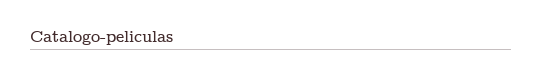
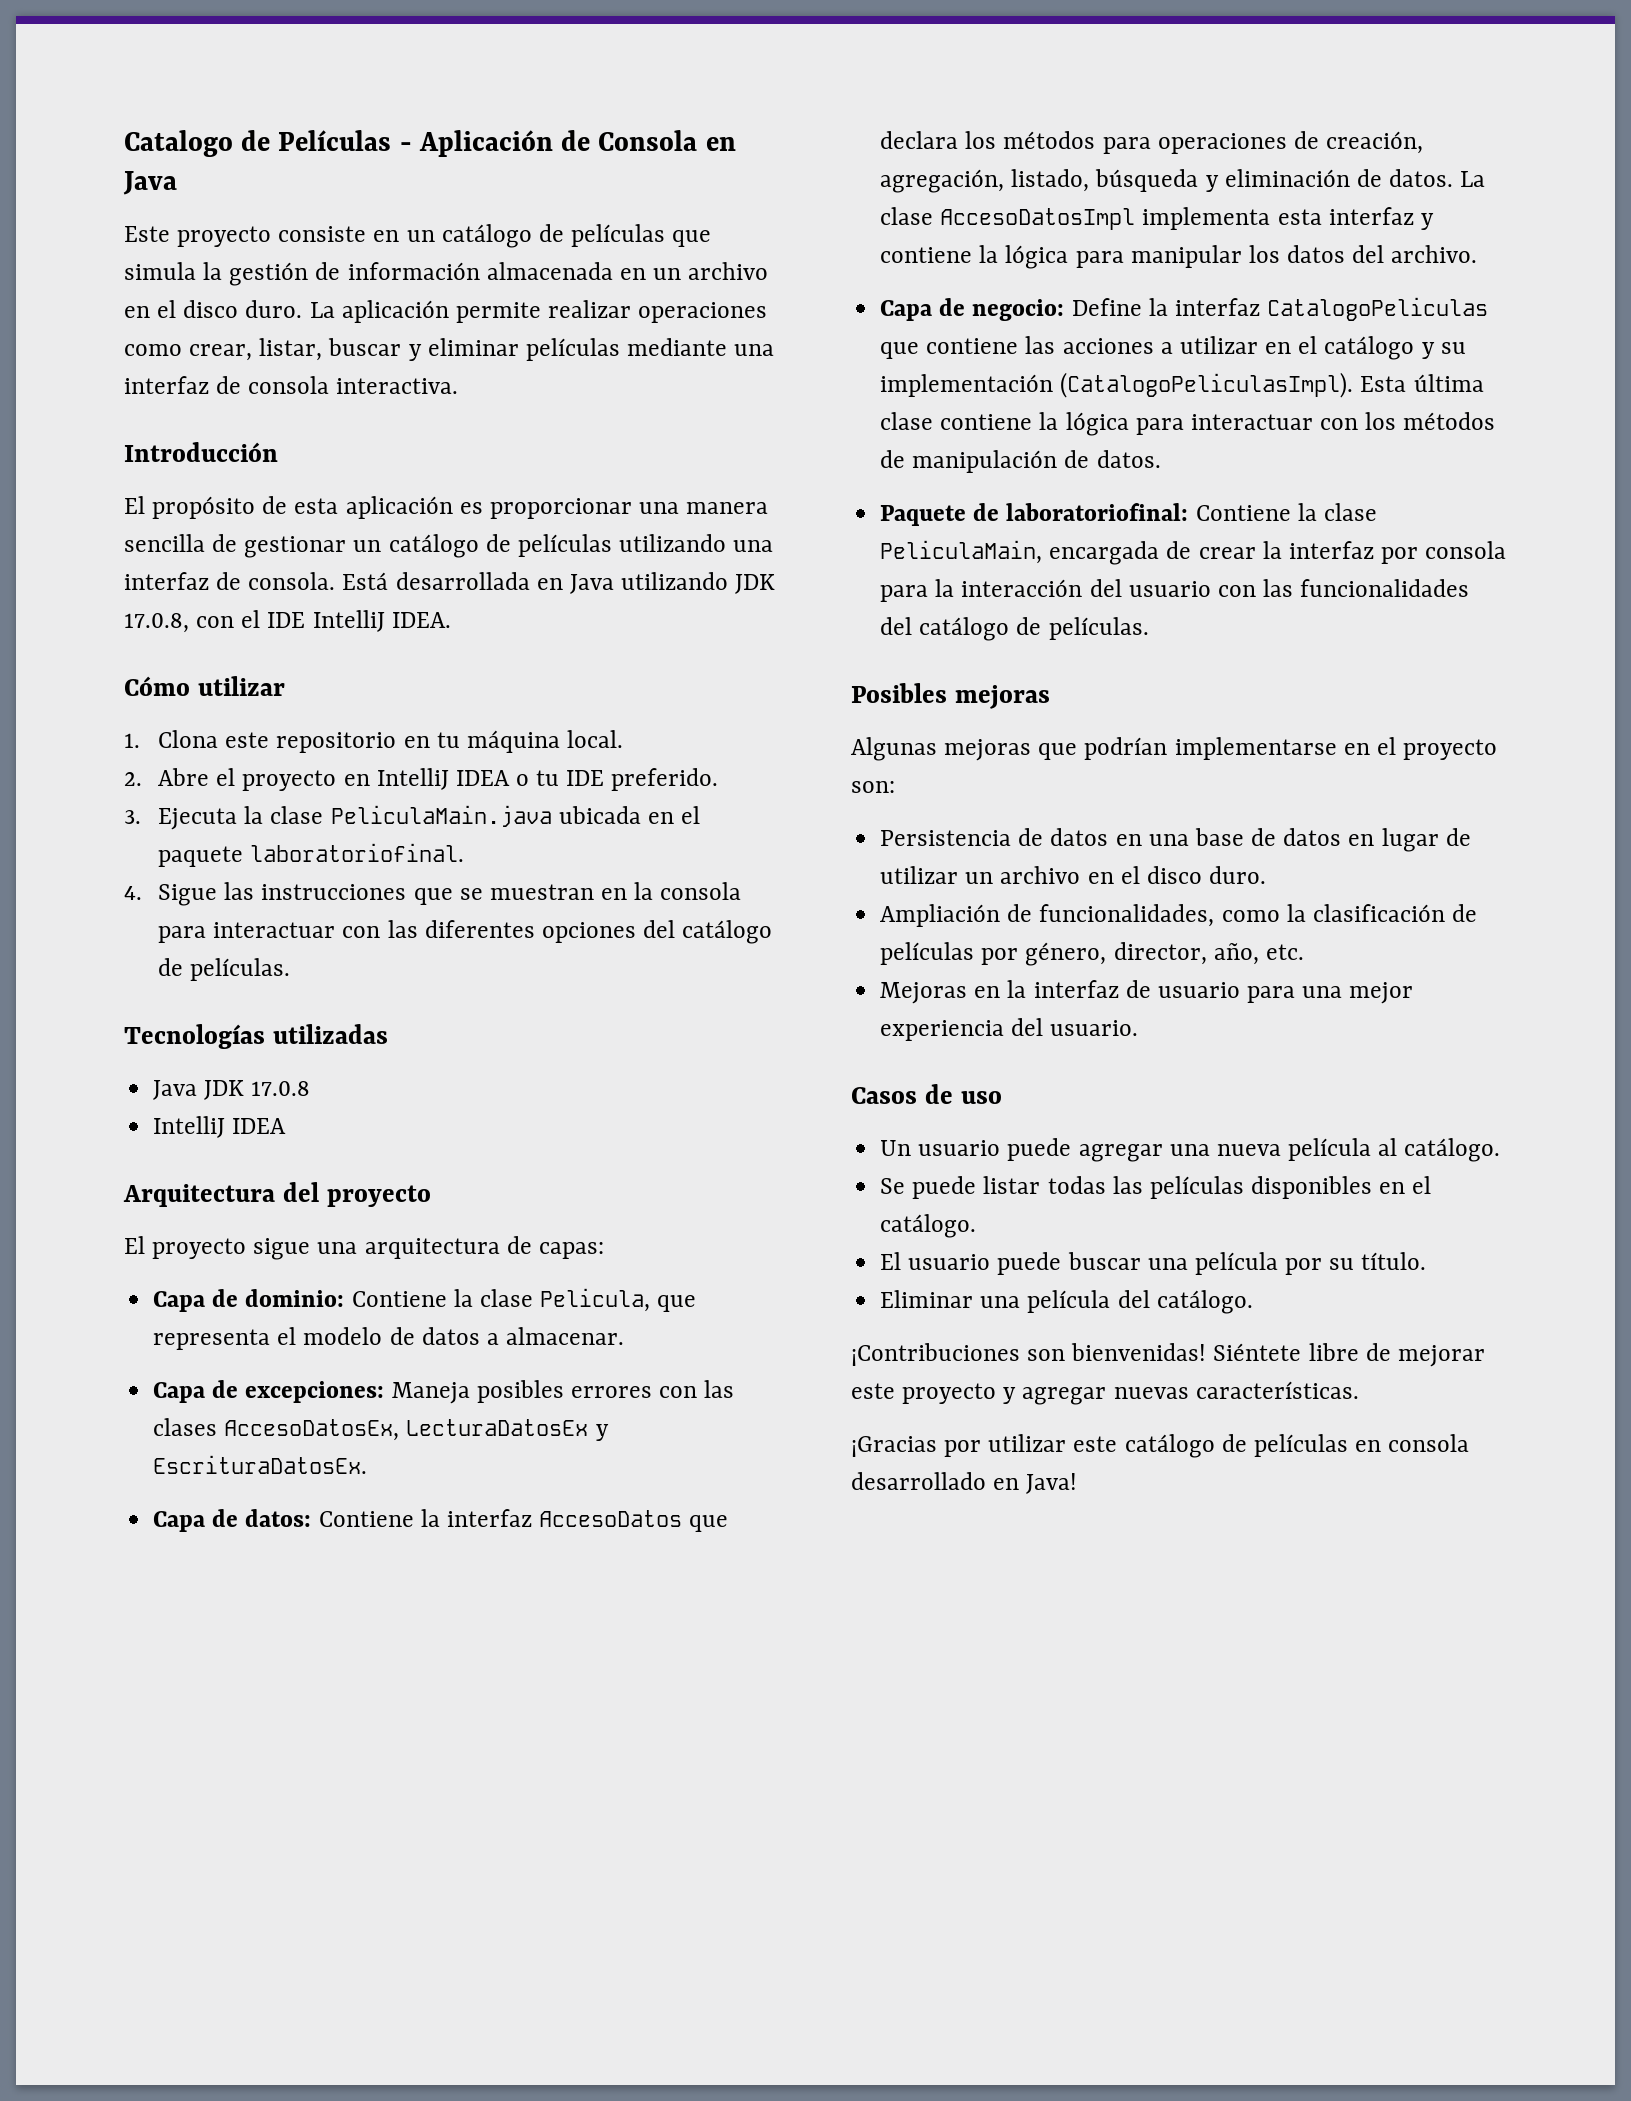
- Catalogo-peliculas
+ Catalogo de Películas - Aplicación de Consola en Java
+ Este proyecto consiste en un catálogo de películas que simula la gestión de información almacenada en un archivo en el disco duro. La aplicación permite realizar operaciones como crear, listar, buscar y eliminar películas mediante una interfaz de consola interactiva.
+ Introducción
+ El propósito de esta aplicación es proporcionar una manera sencilla de gestionar un catálogo de películas utilizando una interfaz de consola. Está desarrollada en Java utilizando JDK 17.0.8, con el IDE IntelliJ IDEA.
+ Cómo utilizar
+ 1. Clona este repositorio en tu máquina local.
+ 2. Abre el proyecto en IntelliJ IDEA o tu IDE preferido.
+ 3. Ejecuta la clase PeliculaMain.java ubicada en el paquete laboratoriofinal.
+ 4. Sigue las instrucciones que se muestran en la consola para interactuar con las diferentes opciones del catálogo de películas.
+ Tecnologías utilizadas
+ Java JDK 17.0.8
+ IntelliJ IDEA
+ Arquitectura del proyecto
+ El proyecto sigue una arquitectura de capas:
+ Capa de dominio: Contiene la clase Pelicula, que representa el modelo de datos a almacenar.
+ Capa de excepciones: Maneja posibles errores con las clases AccesoDatosEx, LecturaDatosEx y EscrituraDatosEx.
+ Capa de datos: Contiene la interfaz AccesoDatos que declara los métodos para operaciones de creación, agregación, listado, búsqueda y eliminación de datos. La clase AccesoDatosImpl implementa esta interfaz y contiene la lógica para manipular los datos del archivo.
+ Capa de negocio: Define la interfaz CatalogoPeliculas que contiene las acciones a utilizar en el catálogo y su implementación (CatalogoPeliculasImpl). Esta última clase contiene la lógica para interactuar con los métodos de manipulación de datos.
+ Paquete de laboratoriofinal: Contiene la clase PeliculaMain, encargada de crear la interfaz por consola para la interacción del usuario con las funcionalidades del catálogo de películas.
+ Posibles mejoras
+ Algunas mejoras que podrían implementarse en el proyecto son:
+ Persistencia de datos en una base de datos en lugar de utilizar un archivo en el disco duro.
+ Ampliación de funcionalidades, como la clasificación de películas por género, director, año, etc.
+ Mejoras en la interfaz de usuario para una mejor experiencia del usuario.
+ Casos de uso
+ Un usuario puede agregar una nueva película al catálogo.
+ Se puede listar todas las películas disponibles en el catálogo.
+ El usuario puede buscar una película por su título.
+ Eliminar una película del catálogo.
+ ¡Contribuciones son bienvenidas! Siéntete libre de mejorar este proyecto y agregar nuevas características.
+ ¡Gracias por utilizar este catálogo de películas en consola desarrollado en Java!

